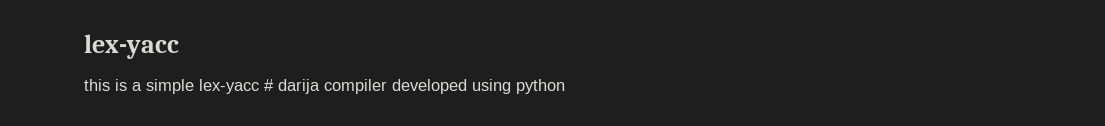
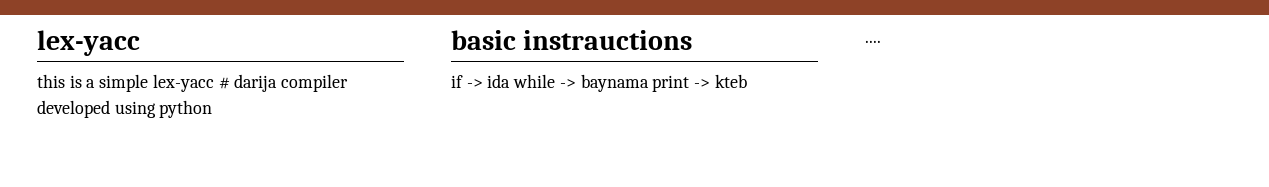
+ basic instrauctions
+ if -> ida while -> baynama print -> kteb
+ ....

